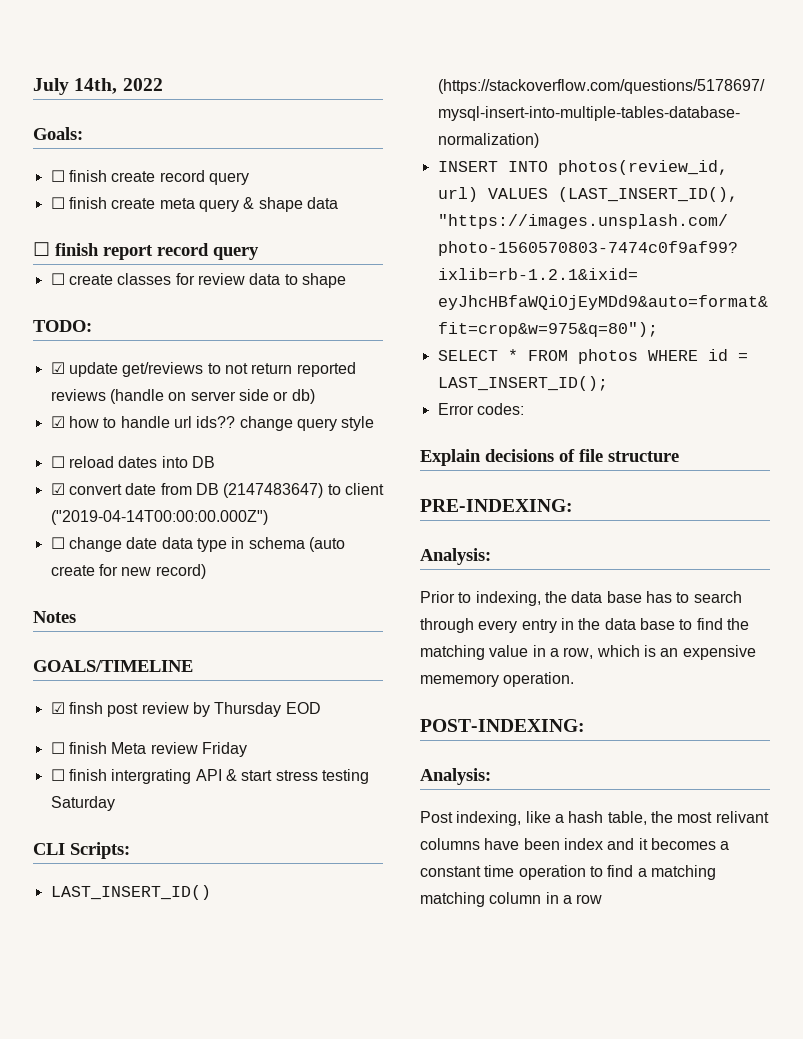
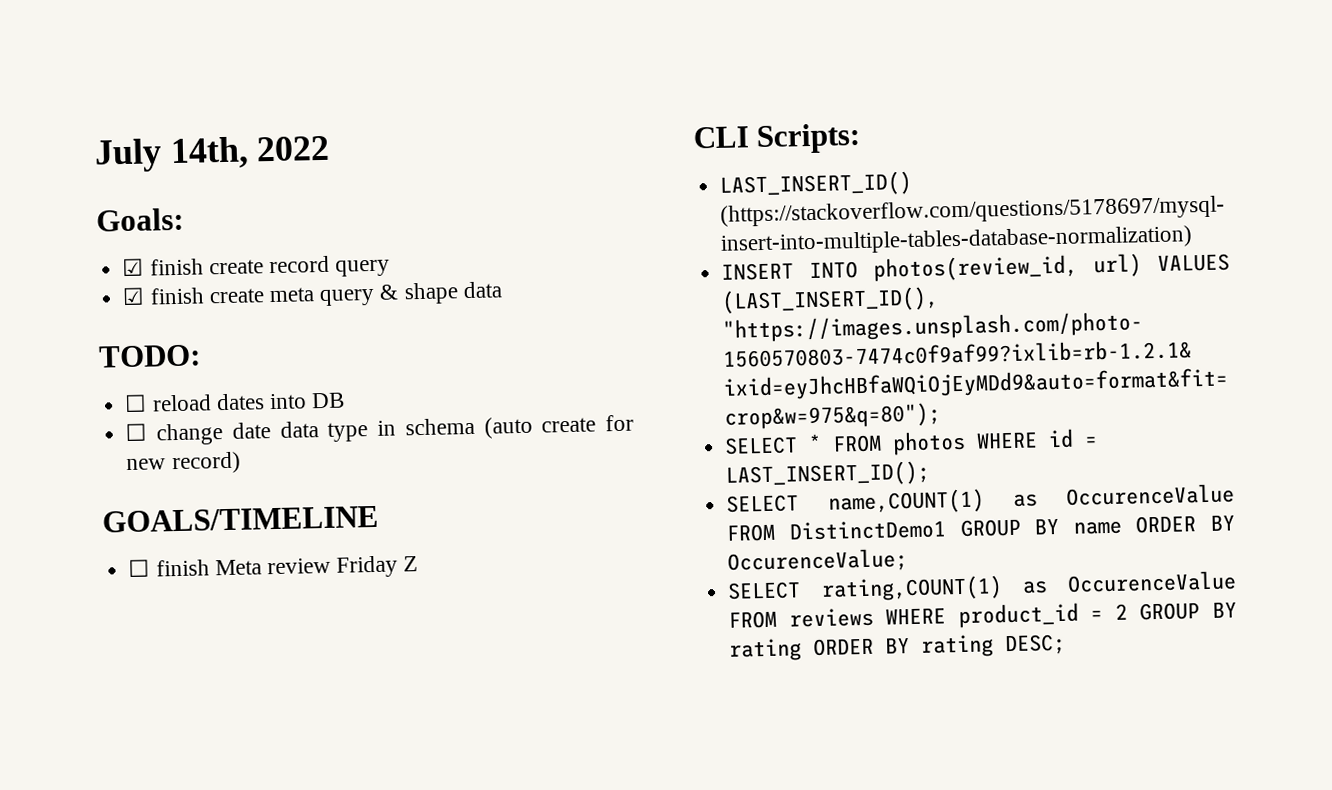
- ☐ finish create record query
+ ☑ finish create record query
- ☐ finish create meta query & shape data
+ ☑ finish create meta query & shape data
- ☐ finish report record query
- ☐ create classes for review data to shape
  TODO:
- ☑ update get/reviews to not return reported reviews (handle on server side or db)
- ☑ how to handle url ids?? change query style
- ☑ convert date from DB (2147483647) to client ("2019-04-14T00:00:00.000Z")
- Notes
- ☑ finsh post review by Thursday EOD
- ☐ finish Meta review Friday
- ☐ finish intergrating API & start stress testing Saturday
+ ☐ finish Meta review Friday Z
- Error codes:
- Explain decisions of file structure
- PRE-INDEXING:
- Analysis:
- Prior to indexing, the data base has to search through every entry in the data base to find the matching value in a row, which is an expensive mememory operation.
- POST-INDEXING:
- Analysis:
- Post indexing, like a hash table, the most relivant columns have been index and it becomes a constant time operation to find a matching matching column in a row
+ SELECT name,COUNT(1) as OccurenceValue FROM DistinctDemo1 GROUP BY name ORDER BY OccurenceValue;
+ SELECT rating,COUNT(1) as OccurenceValue FROM reviews WHERE product_id = 2 GROUP BY rating ORDER BY rating DESC;

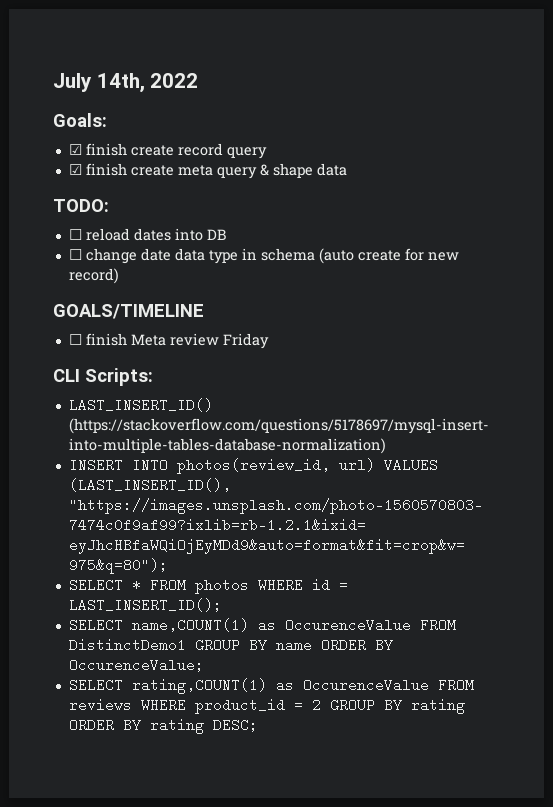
- ☐ finish Meta review Friday Z
+ ☐ finish Meta review Friday

